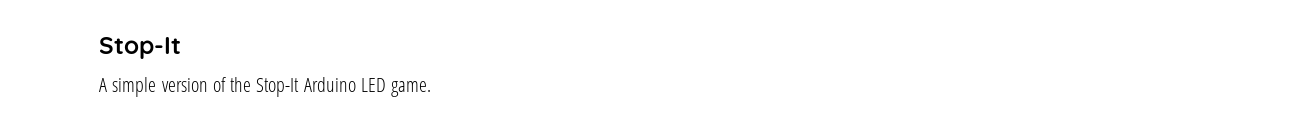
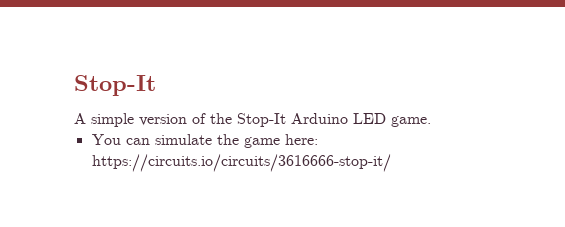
+ You can simulate the game here: https://circuits.io/circuits/3616666-stop-it/

